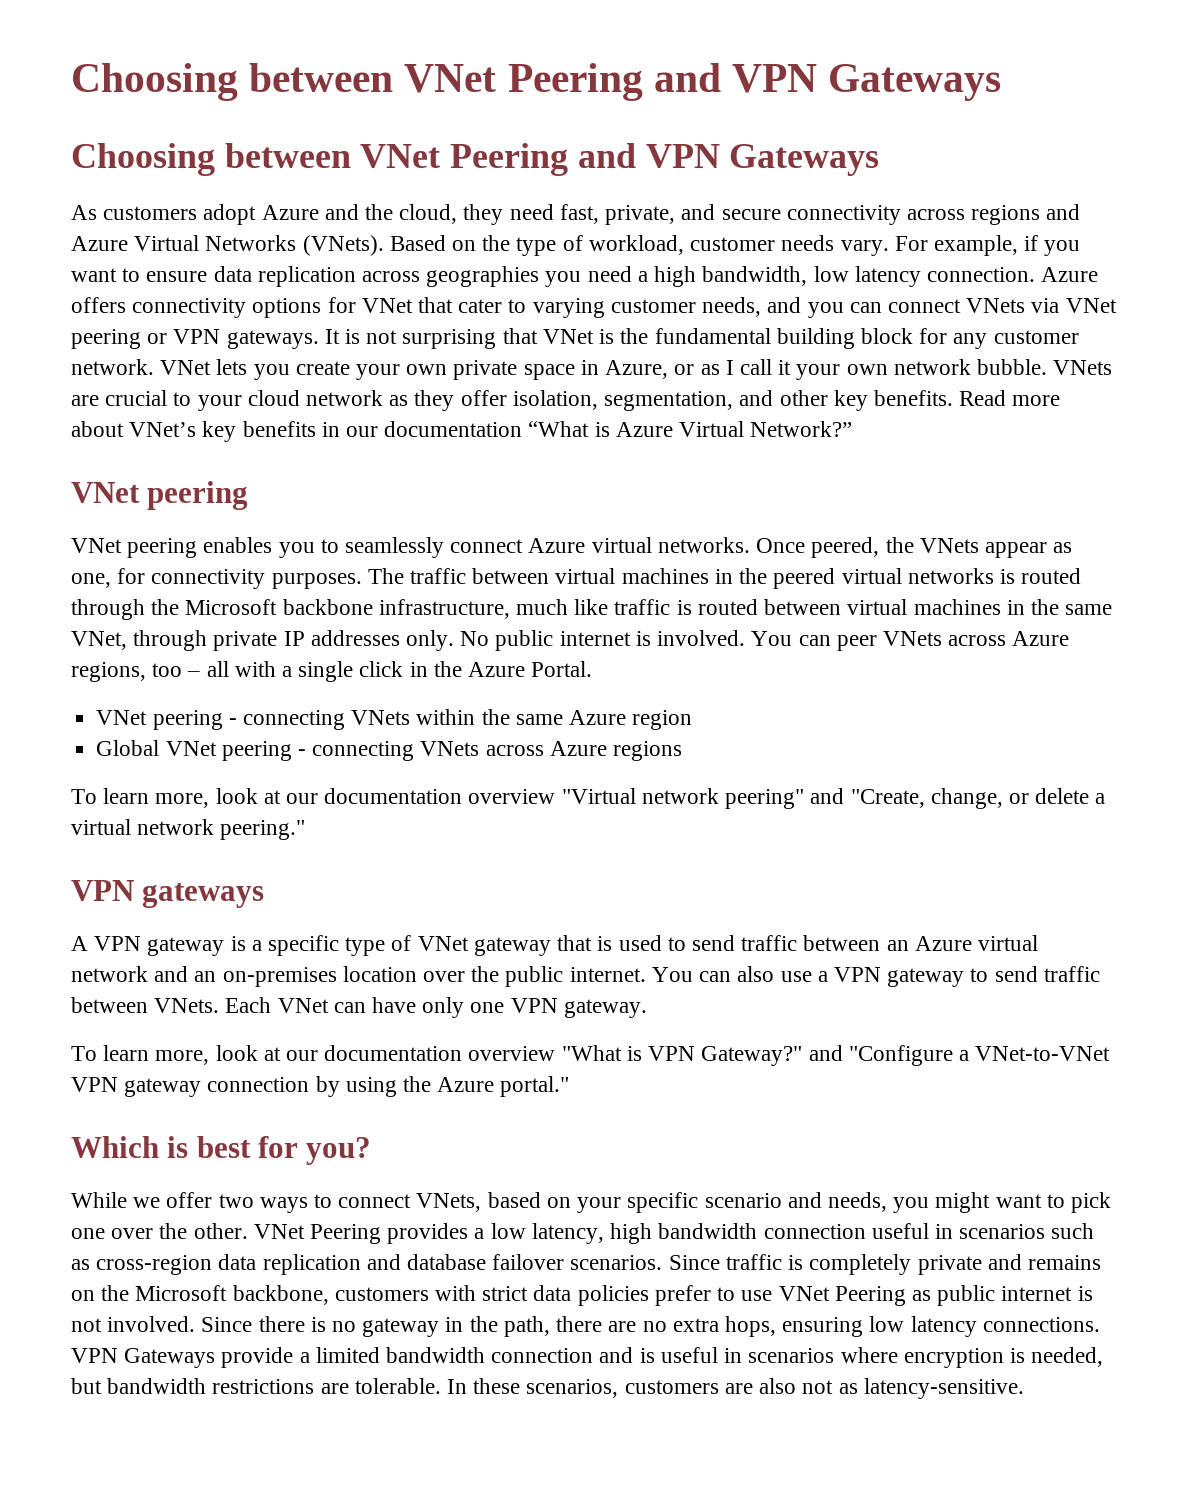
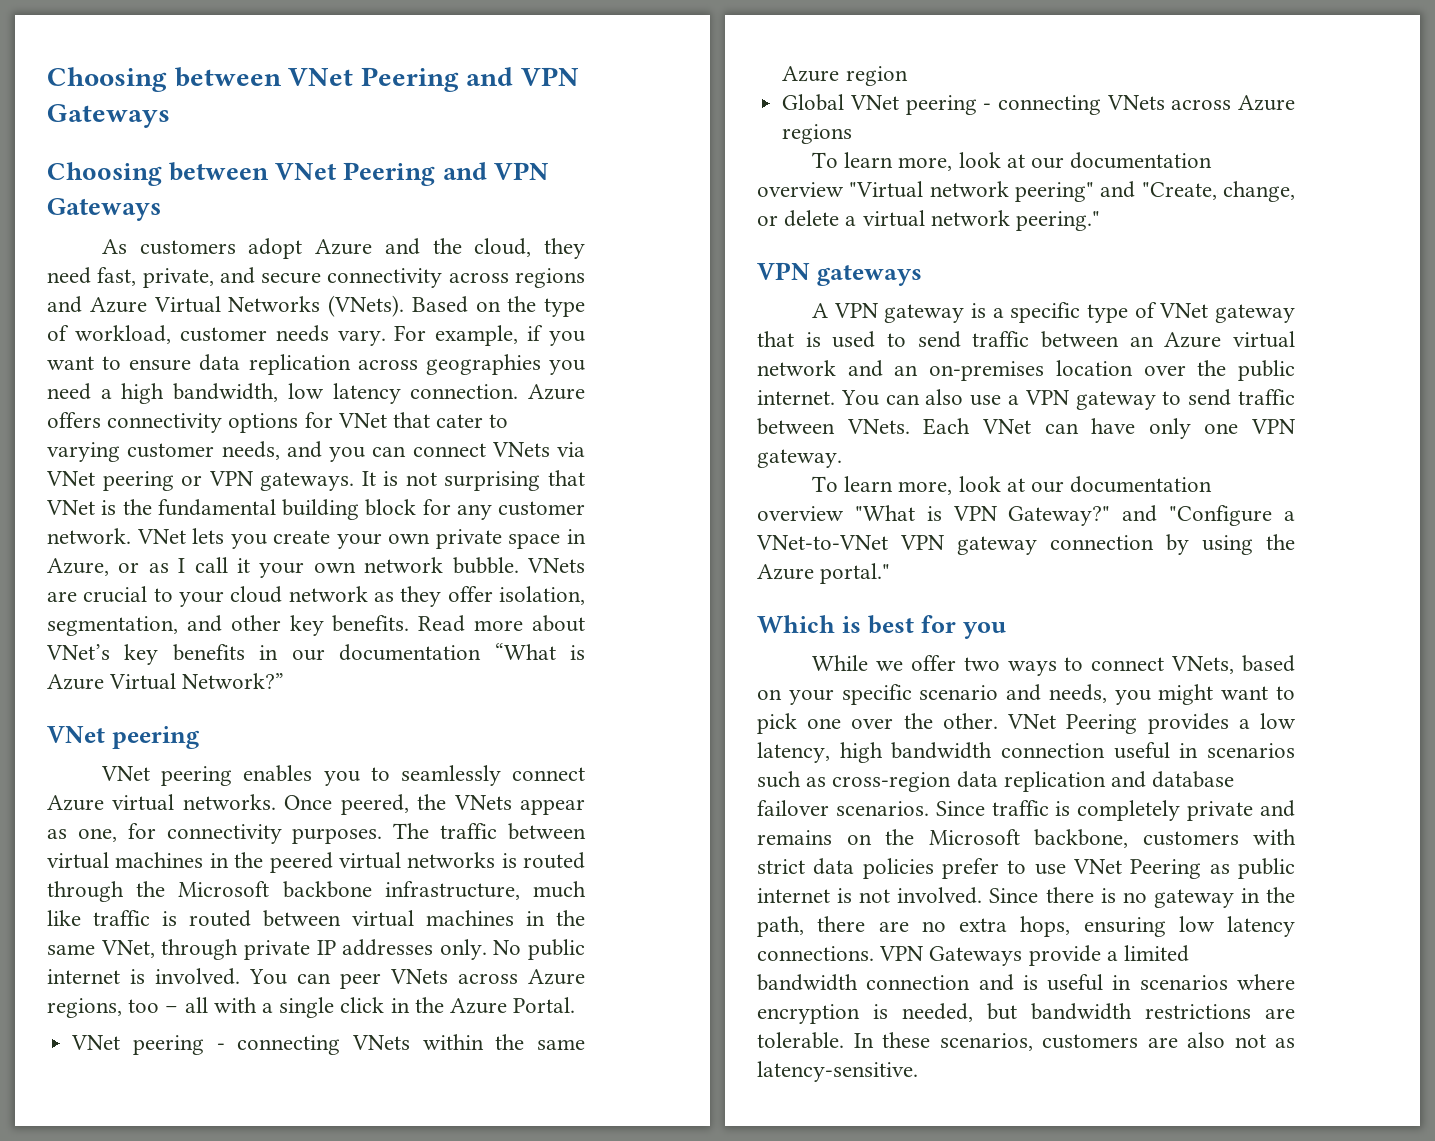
- Which is best for you?
+ Which is best for you

